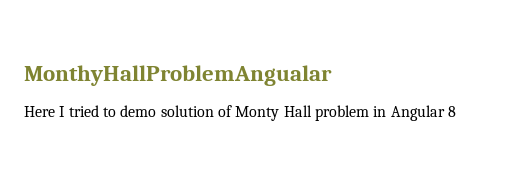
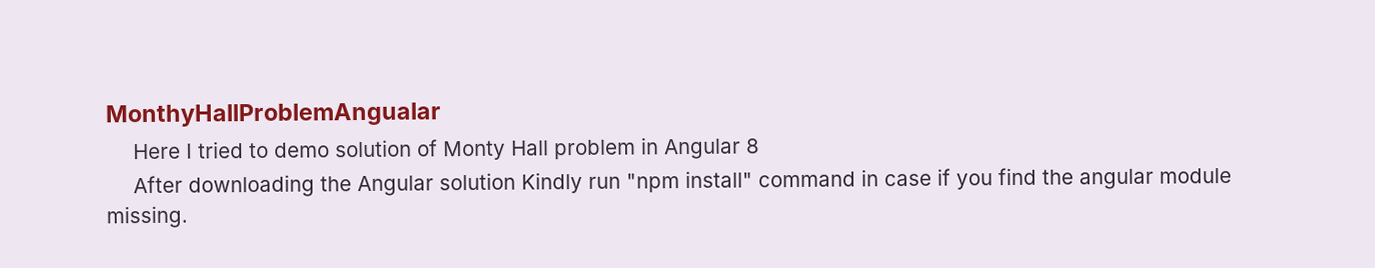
+ After downloading the Angular solution Kindly run "npm install" command in case if you find the angular module missing.

